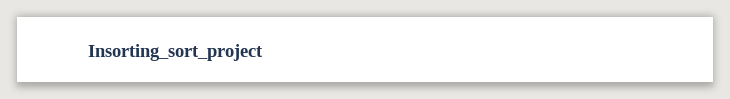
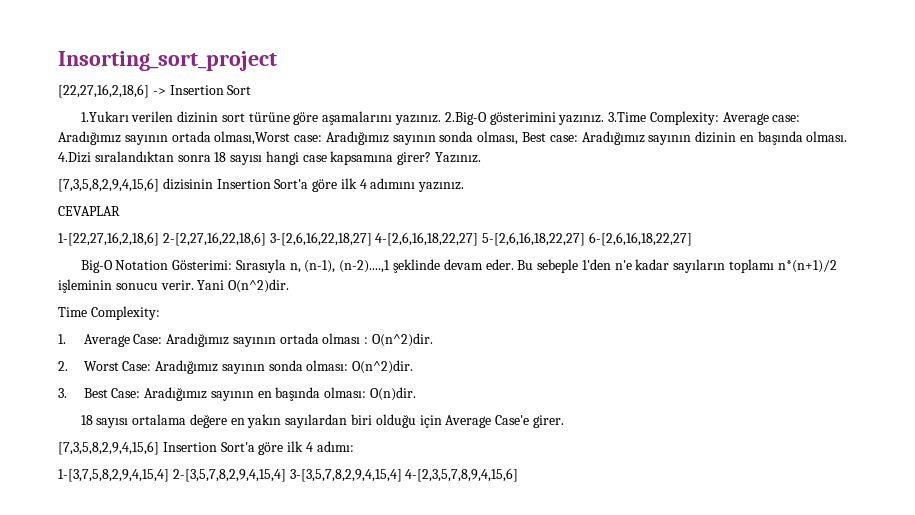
+ [22,27,16,2,18,6] -> Insertion Sort
+ 1.Yukarı verilen dizinin sort türüne göre aşamalarını yazınız. 2.Big-O gösterimini yazınız. 3.Time Complexity: Average case: Aradığımız sayının ortada olması,Worst case: Aradığımız sayının sonda olması, Best case: Aradığımız sayının dizinin en başında olması. 4.Dizi sıralandıktan sonra 18 sayısı hangi case kapsamına girer? Yazınız.
+ [7,3,5,8,2,9,4,15,6] dizisinin Insertion Sort'a göre ilk 4 adımını yazınız.
+ CEVAPLAR
+ 1-[22,27,16,2,18,6] 2-[2,27,16,22,18,6] 3-[2,6,16,22,18,27] 4-[2,6,16,18,22,27] 5-[2,6,16,18,22,27] 6-[2,6,16,18,22,27]
+ Big-O Notation Gösterimi: Sırasıyla n, (n-1), (n-2)....,1 şeklinde devam eder. Bu sebeple 1'den n'e kadar sayıların toplamı n*(n+1)/2 işleminin sonucu verir. Yani O(n^2)dir.
+ Time Complexity:
+ 1. Average Case: Aradığımız sayının ortada olması : O(n^2)dir.
+ 2. Worst Case: Aradığımız sayının sonda olması: O(n^2)dir.
+ 3. Best Case: Aradığımız sayının en başında olması: O(n)dir.
+ 18 sayısı ortalama değere en yakın sayılardan biri olduğu için Average Case'e girer.
+ [7,3,5,8,2,9,4,15,6] Insertion Sort'a göre ilk 4 adımı:
+ 1-[3,7,5,8,2,9,4,15,4] 2-[3,5,7,8,2,9,4,15,4] 3-[3,5,7,8,2,9,4,15,4] 4-[2,3,5,7,8,9,4,15,6]

